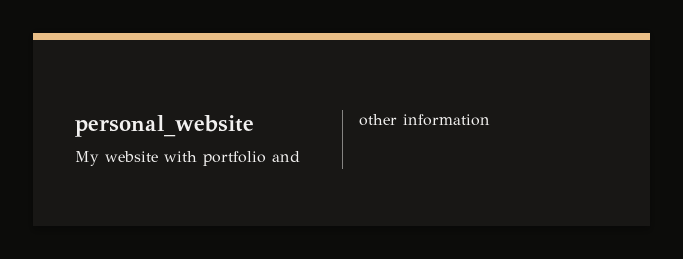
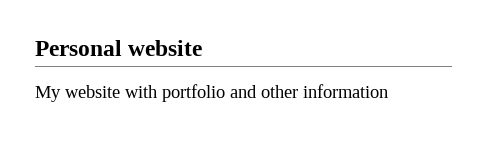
- personal_website
+ Personal website

